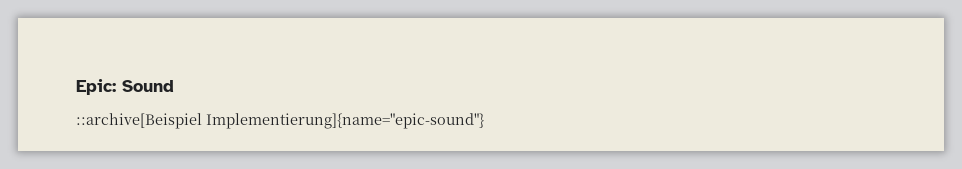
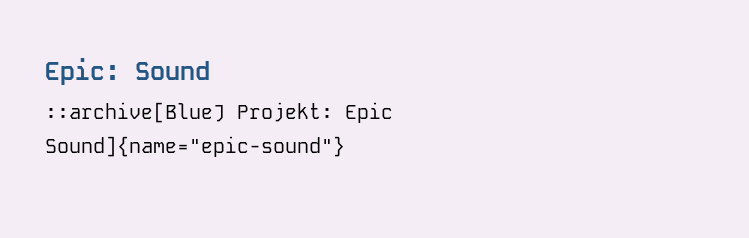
- ::archive[Beispiel Implementierung]{name="epic-sound"}
+ ::archive[BlueJ Projekt: Epic Sound]{name="epic-sound"}

